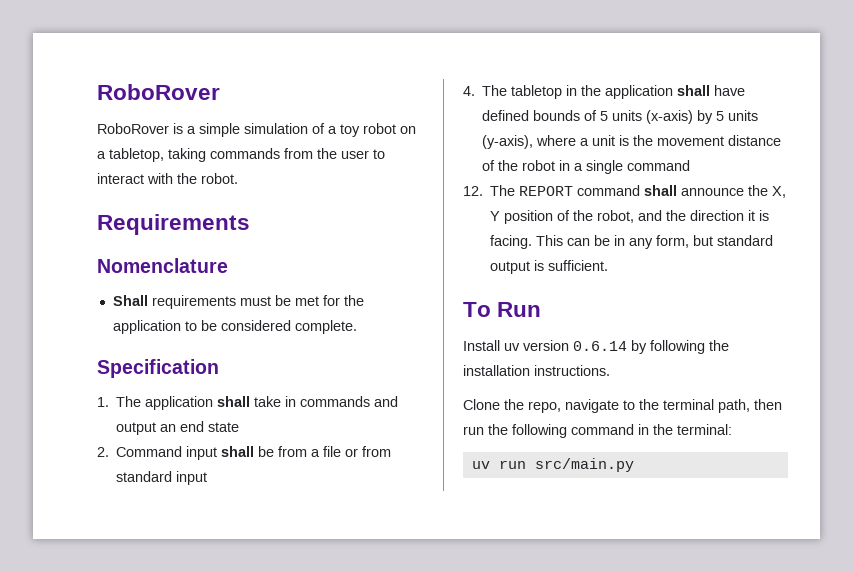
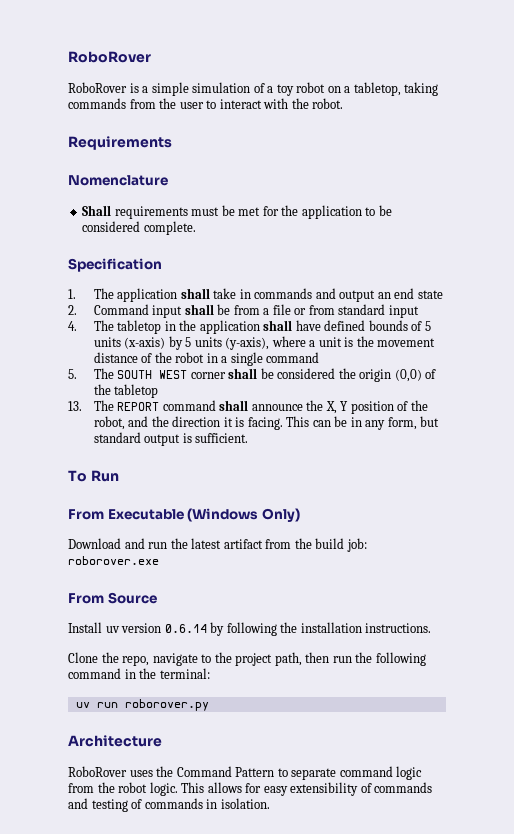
- 12. The REPORT command shall announce the X, Y position of the robot, and the direction it is facing.
+ 5. The SOUTH WEST corner shall be considered the origin (0,0) of the tabletop
+ 13. The REPORT command shall announce the X, Y position of the robot, and the direction it is facing.
+ From Executable (Windows Only)
+ Download and run the latest artifact from the build job: roborover.exe
+ From Source
- Clone the repo, navigate to the terminal path, then run the following command in the terminal:
+ Clone the repo, navigate to the project path, then run the following command in the terminal:
- uv run src/main.py
+ uv run roborover.py
+ Architecture
+ RoboRover uses the Command Pattern to separate command logic from the robot logic. This allows for easy extensibility of commands and testing of commands in isolation.

